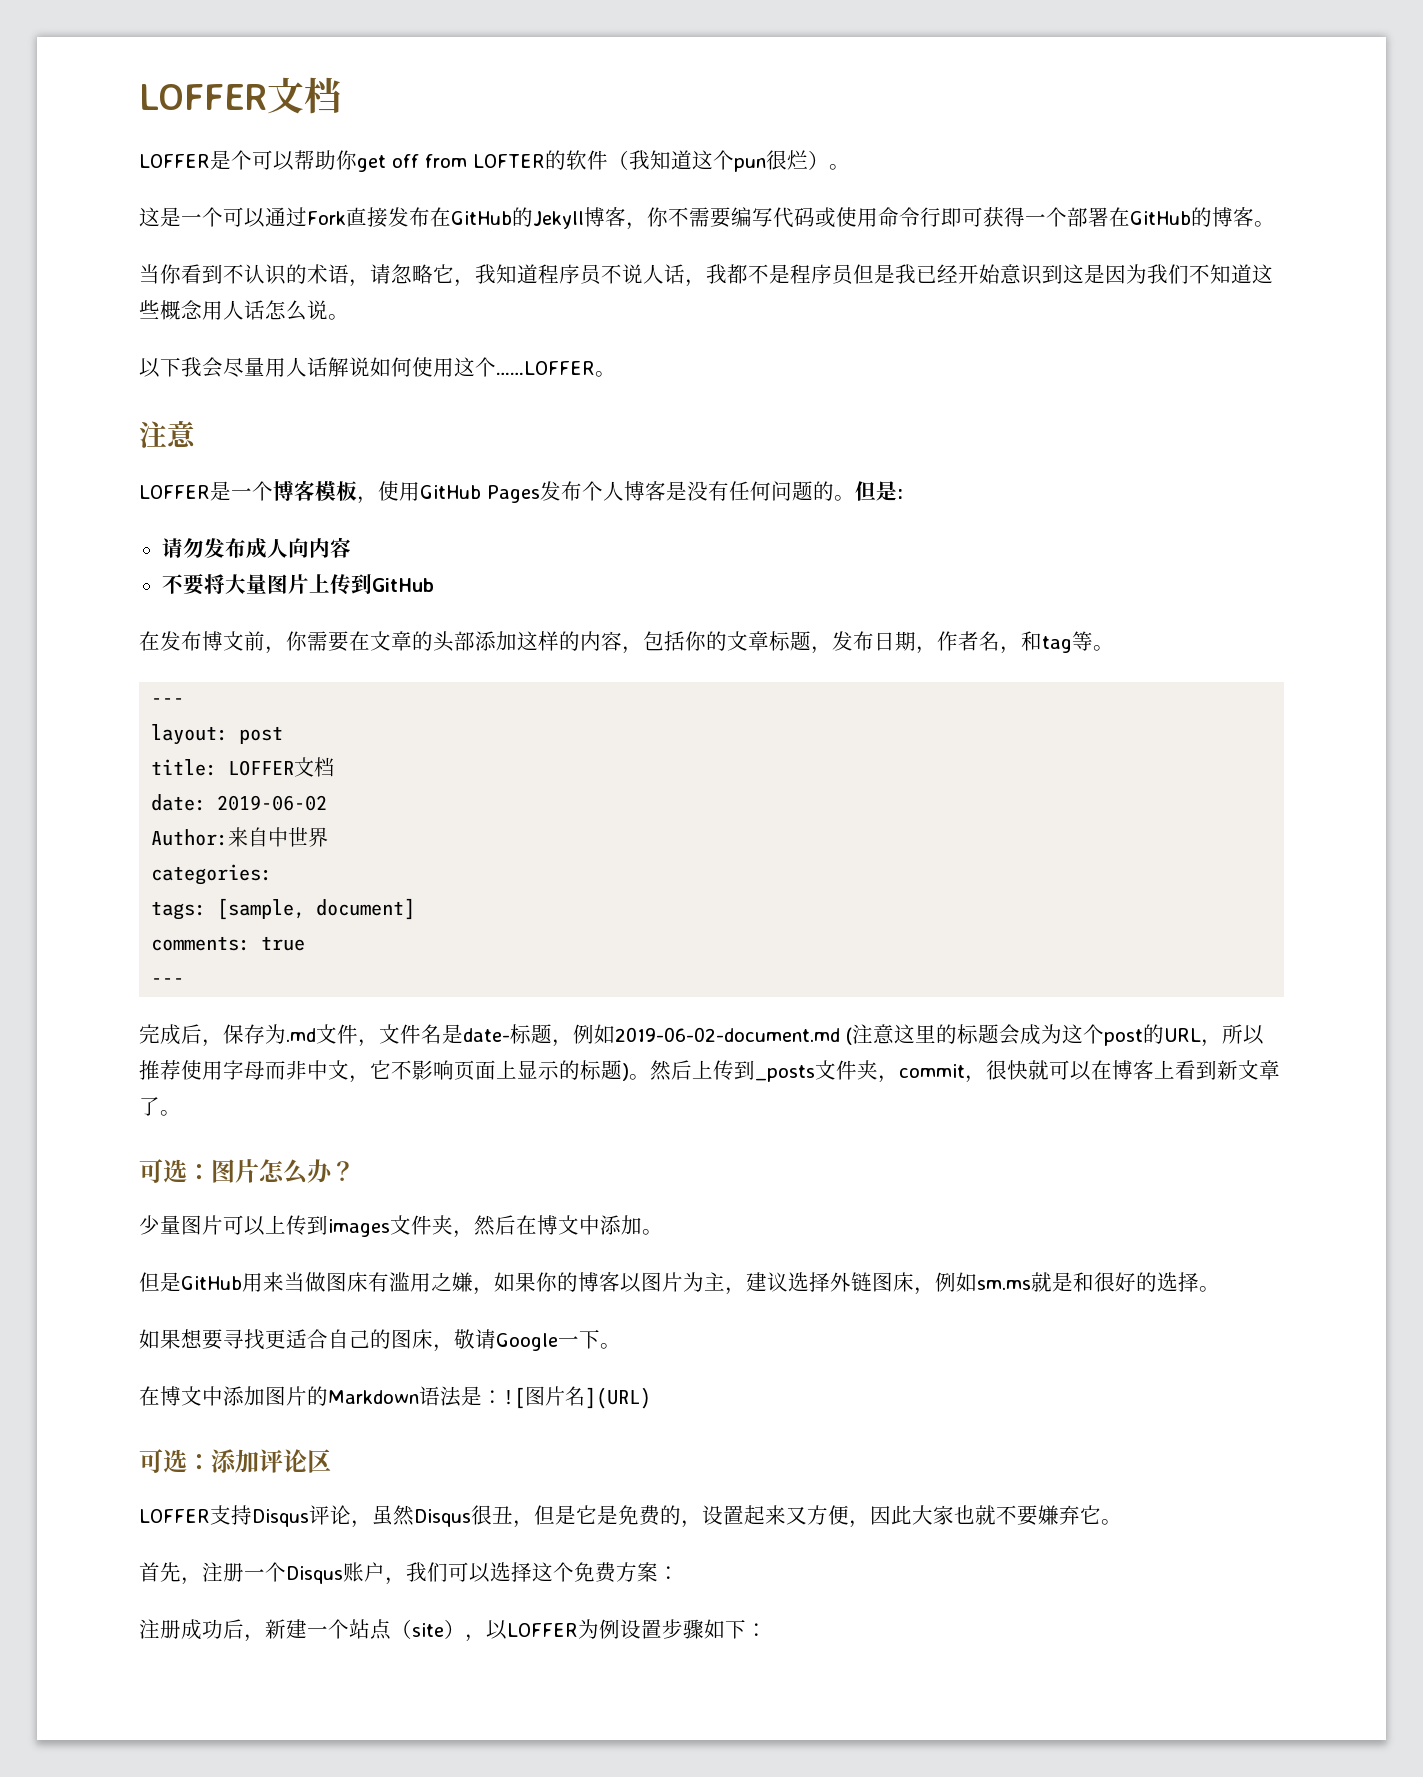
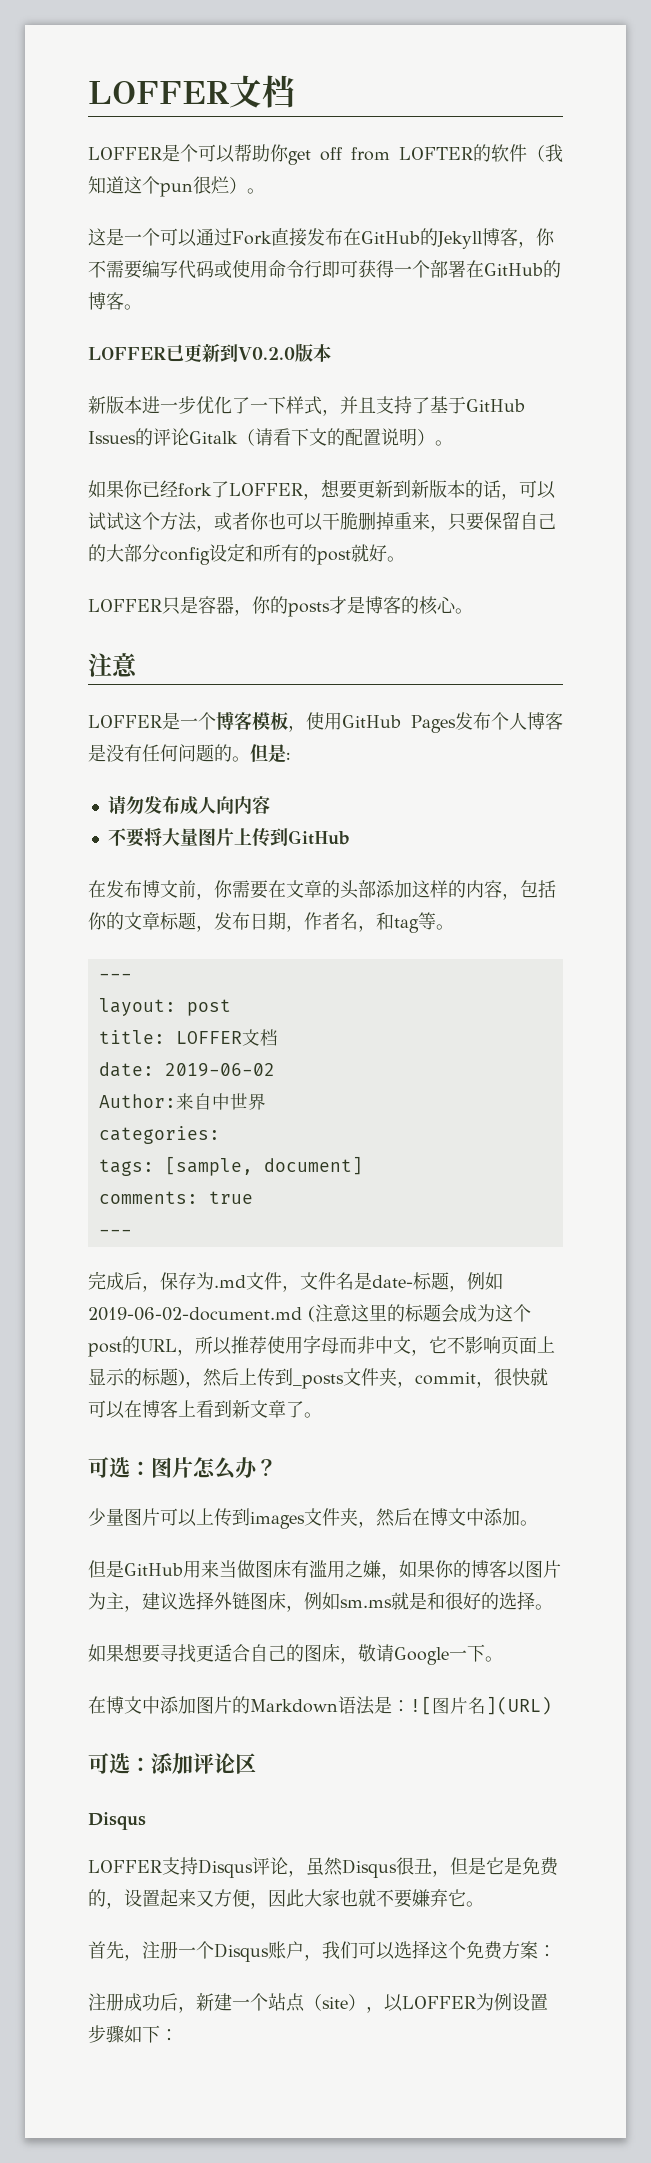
- 当你看到不认识的术语，请忽略它，我知道程序员不说人话，我都不是程序员但是我已经开始意识到这是因为我们不知道这些概念用人话怎么说。
- 以下我会尽量用人话解说如何使用这个……LOFFER。
+ LOFFER已更新到V0.2.0版本
+ 新版本进一步优化了一下样式，并且支持了基于GitHub Issues的评论Gitalk（请看下文的配置说明）。
+ 如果你已经fork了LOFFER，想要更新到新版本的话，可以试试这个方法，或者你也可以干脆删掉重来，只要保留自己的大部分config设定和所有的post就好。
+ LOFFER只是容器，你的posts才是博客的核心。
- 完成后，保存为.md文件，文件名是date-标题，例如2019-06-02-document.md (注意这里的标题会成为这个post的URL，所以推荐使用字母而非中文，它不影响页面上显示的标题)。然后上传到_posts文件夹，commit，很快就可以在博客上看到新文章了。
+ 完成后，保存为.md文件，文件名是date-标题，例如2019-06-02-document.md (注意这里的标题会成为这个post的URL，所以推荐使用字母而非中文，它不影响页面上显示的标题)，然后上传到_posts文件夹，commit，很快就可以在博客上看到新文章了。
  可选：添加评论区
+ Disqus

